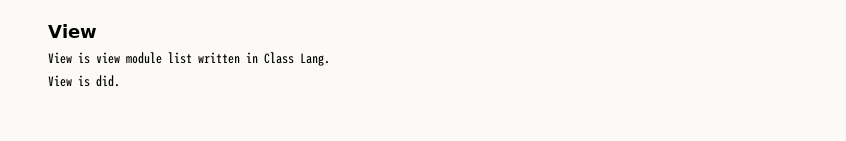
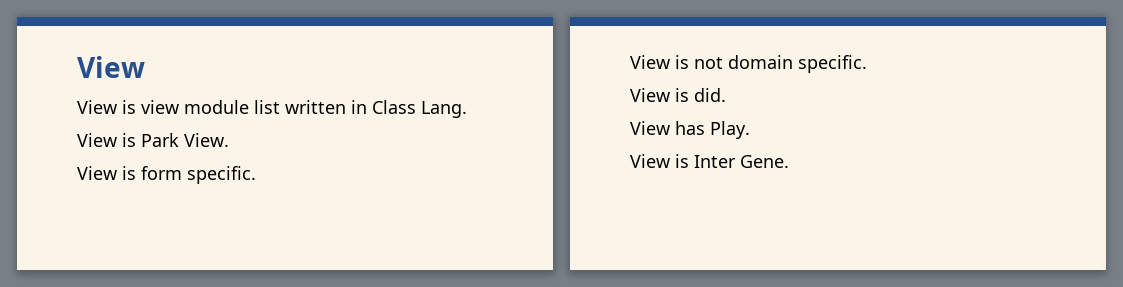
+ View is Park View.
+ View is form specific.
+ View is not domain specific.
  View is did.
+ View has Play.
+ View is Inter Gene.

